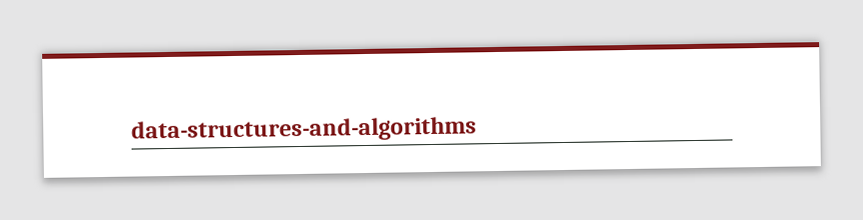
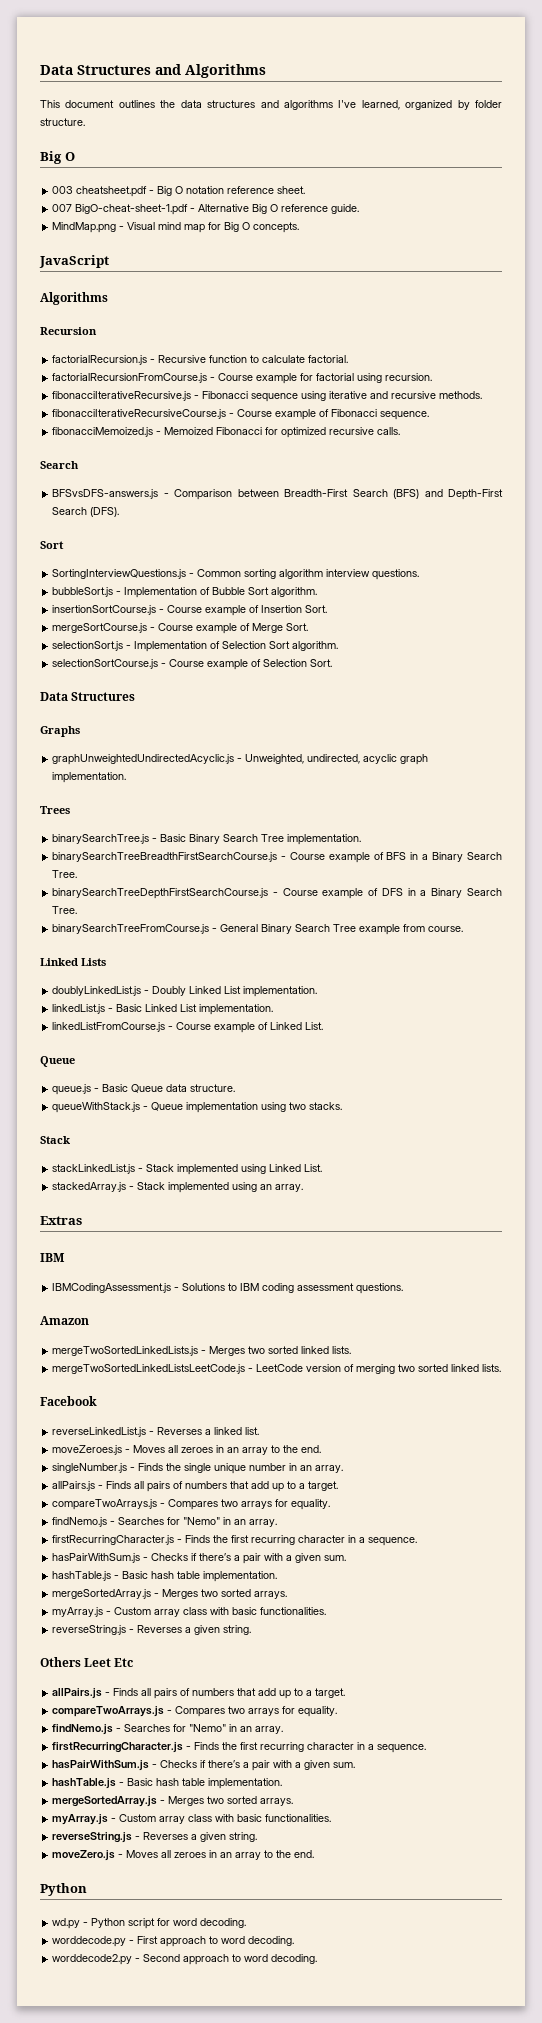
- data-structures-and-algorithms
+ Data Structures and Algorithms
+ This document outlines the data structures and algorithms I've learned, organized by folder structure.
+ Big O
+ 003 cheatsheet.pdf - Big O notation reference sheet.
+ 007 BigO-cheat-sheet-1.pdf - Alternative Big O reference guide.
+ MindMap.png - Visual mind map for Big O concepts.
+ JavaScript
+ Algorithms
+ Recursion
+ factorialRecursion.js - Recursive function to calculate factorial.
+ factorialRecursionFromCourse.js - Course example for factorial using recursion.
+ fibonacciIterativeRecursive.js - Fibonacci sequence using iterative and recursive methods.
+ fibonacciIterativeRecursiveCourse.js - Course example of Fibonacci sequence.
+ fibonacciMemoized.js - Memoized Fibonacci for optimized recursive calls.
+ Search
+ BFSvsDFS-answers.js - Comparison between Breadth-First Search (BFS) and Depth-First Search (DFS).
+ Sort
+ SortingInterviewQuestions.js - Common sorting algorithm interview questions.
+ bubbleSort.js - Implementation of Bubble Sort algorithm.
+ insertionSortCourse.js - Course example of Insertion Sort.
+ mergeSortCourse.js - Course example of Merge Sort.
+ selectionSort.js - Implementation of Selection Sort algorithm.
+ selectionSortCourse.js - Course example of Selection Sort.
+ Data Structures
+ Graphs
+ graphUnweightedUndirectedAcyclic.js - Unweighted, undirected, acyclic graph implementation.
+ Trees
+ binarySearchTree.js - Basic Binary Search Tree implementation.
+ binarySearchTreeBreadthFirstSearchCourse.js - Course example of BFS in a Binary Search Tree.
+ binarySearchTreeDepthFirstSearchCourse.js - Course example of DFS in a Binary Search Tree.
+ binarySearchTreeFromCourse.js - General Binary Search Tree example from course.
+ Linked Lists
+ doublyLinkedList.js - Doubly Linked List implementation.
+ linkedList.js - Basic Linked List implementation.
+ linkedListFromCourse.js - Course example of Linked List.
+ Queue
+ queue.js - Basic Queue data structure.
+ queueWithStack.js - Queue implementation using two stacks.
+ Stack
+ stackLinkedList.js - Stack implemented using Linked List.
+ stackedArray.js - Stack implemented using an array.
+ Extras
+ IBM
+ IBMCodingAssessment.js - Solutions to IBM coding assessment questions.
+ Amazon
+ mergeTwoSortedLinkedLists.js - Merges two sorted linked lists.
+ mergeTwoSortedLinkedListsLeetCode.js - LeetCode version of merging two sorted linked lists.
+ Facebook
+ reverseLinkedList.js - Reverses a linked list.
+ moveZeroes.js - Moves all zeroes in an array to the end.
+ singleNumber.js - Finds the single unique number in an array.
+ allPairs.js - Finds all pairs of numbers that add up to a target.
+ compareTwoArrays.js - Compares two arrays for equality.
+ findNemo.js - Searches for "Nemo" in an array.
+ firstRecurringCharacter.js - Finds the first recurring character in a sequence.
+ hasPairWithSum.js - Checks if there’s a pair with a given sum.
+ hashTable.js - Basic hash table implementation.
+ mergeSortedArray.js - Merges two sorted arrays.
+ myArray.js - Custom array class with basic functionalities.
+ reverseString.js - Reverses a given string.
+ Others Leet Etc
+ allPairs.js - Finds all pairs of numbers that add up to a target.
+ compareTwoArrays.js - Compares two arrays for equality.
+ findNemo.js - Searches for "Nemo" in an array.
+ firstRecurringCharacter.js - Finds the first recurring character in a sequence.
+ hasPairWithSum.js - Checks if there’s a pair with a given sum.
+ hashTable.js - Basic hash table implementation.
+ mergeSortedArray.js - Merges two sorted arrays.
+ myArray.js - Custom array class with basic functionalities.
+ reverseString.js - Reverses a given string.
+ moveZero.js - Moves all zeroes in an array to the end.
+ Python
+ wd.py - Python script for word decoding.
+ worddecode.py - First approach to word decoding.
+ worddecode2.py - Second approach to word decoding.

